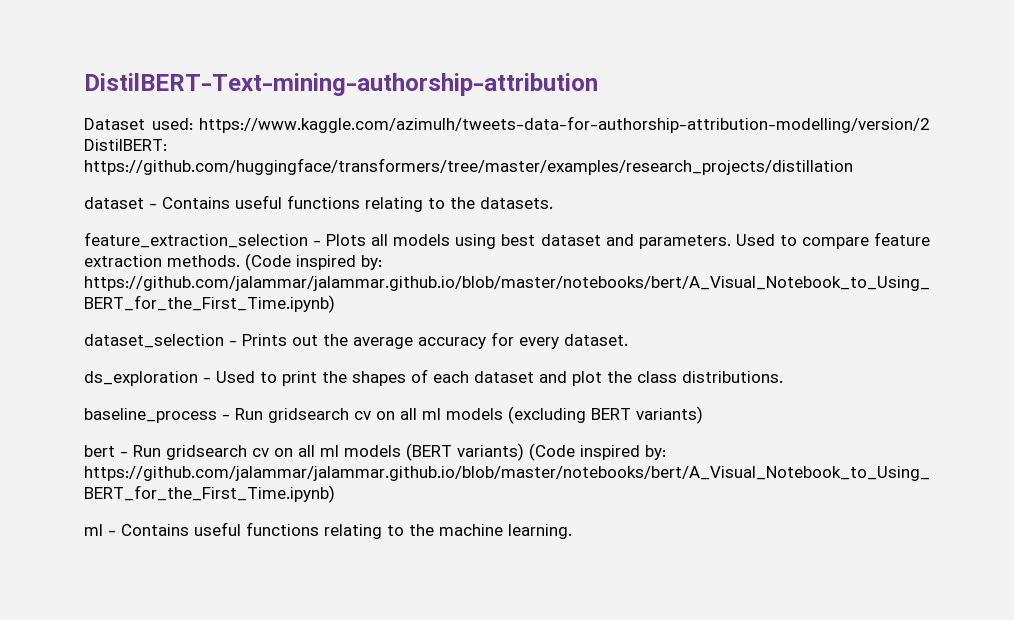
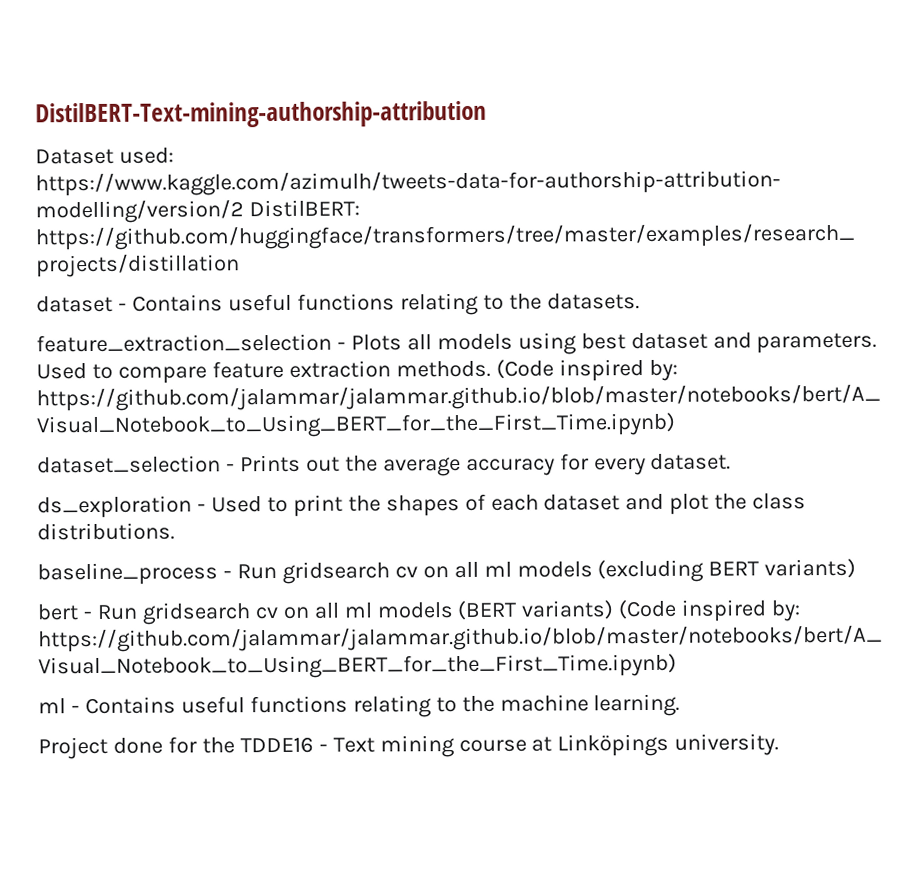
+ Project done for the TDDE16 - Text mining course at Linköpings university.

